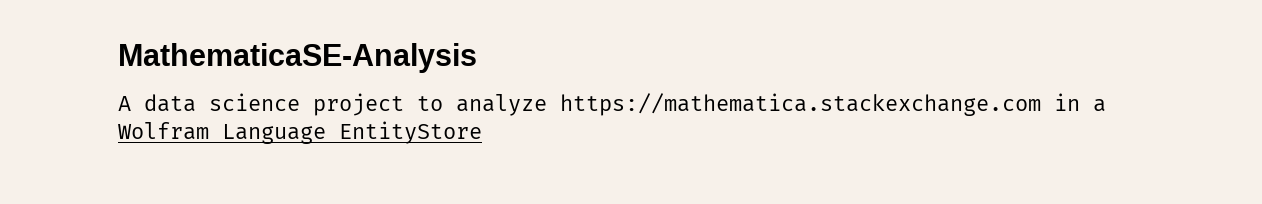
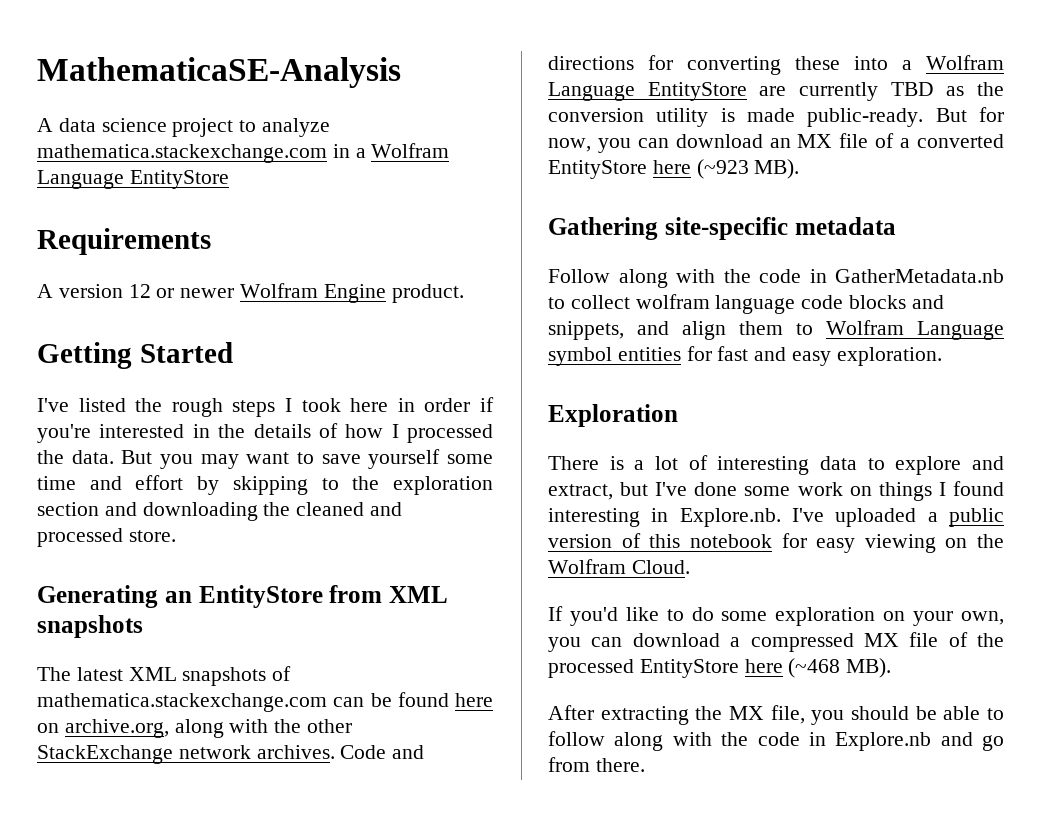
- A data science project to analyze https://mathematica.stackexchange.com in a Wolfram Language EntityStore
+ A data science project to analyze mathematica.stackexchange.com in a Wolfram Language EntityStore
+ Requirements
+ A version 12 or newer Wolfram Engine product.
+ Getting Started
+ I've listed the rough steps I took here in order if you're interested in the details of how I processed the data. But you may want to save yourself some time and effort by skipping to the exploration section and downloading the cleaned and processed store.
+ Generating an EntityStore from XML snapshots
+ The latest XML snapshots of mathematica.stackexchange.com can be found here on archive.org, along with the other StackExchange network archives. Code and directions for converting these into a Wolfram Language EntityStore are currently TBD as the conversion utility is made public-ready. But for now, you can download an MX file of a converted EntityStore here (~923 MB).
+ Gathering site-specific metadata
+ Follow along with the code in GatherMetadata.nb to collect wolfram language code blocks and snippets, and align them to Wolfram Language symbol entities for fast and easy exploration.
+ Exploration
+ There is a lot of interesting data to explore and extract, but I've done some work on things I found interesting in Explore.nb. I've uploaded a public version of this notebook for easy viewing on the Wolfram Cloud.
+ If you'd like to do some exploration on your own, you can download a compressed MX file of the processed EntityStore here (~468 MB).
+ After extracting the MX file, you should be able to follow along with the code in Explore.nb and go from there.

